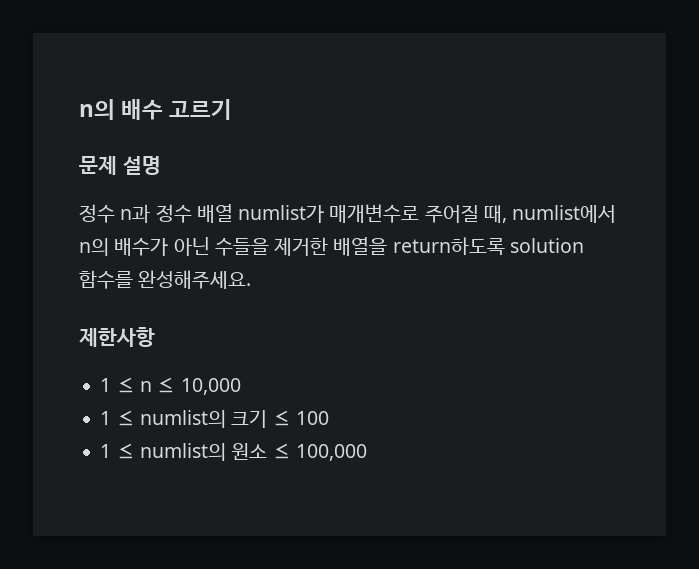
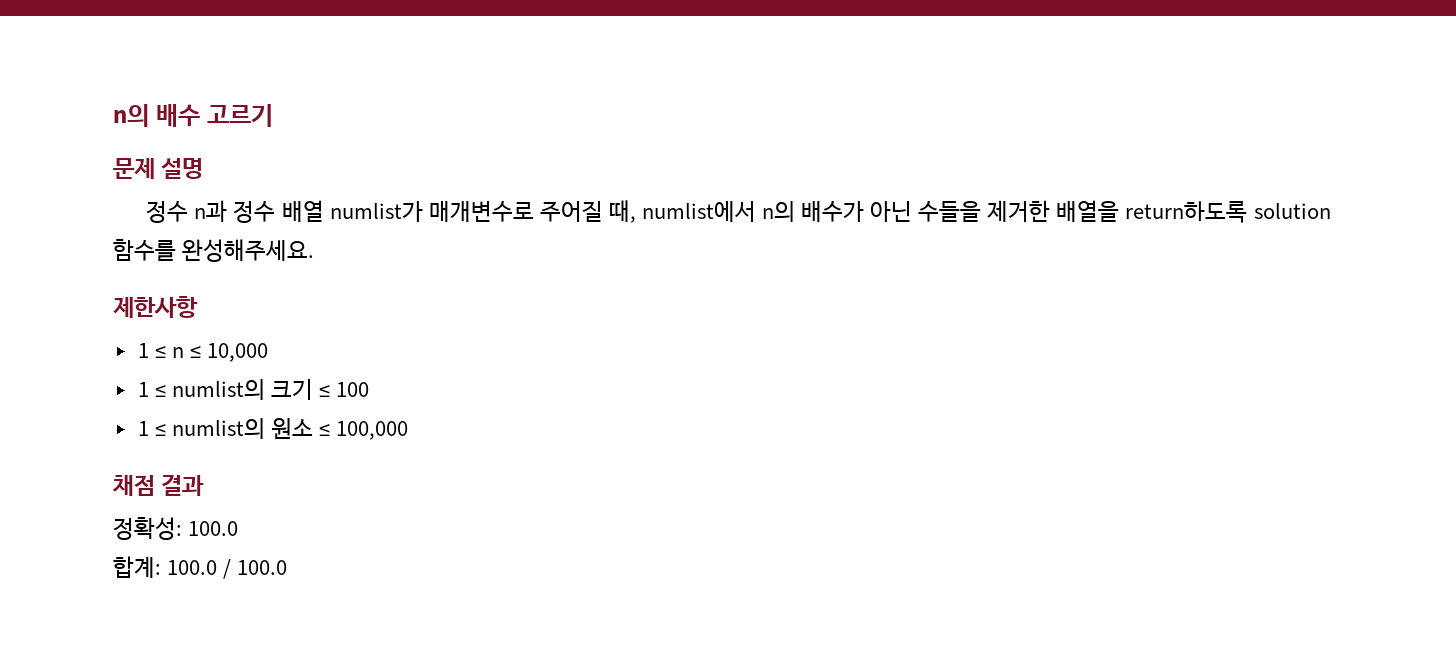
+ 채점 결과
+ 정확성: 100.0
+ 합계: 100.0 / 100.0

